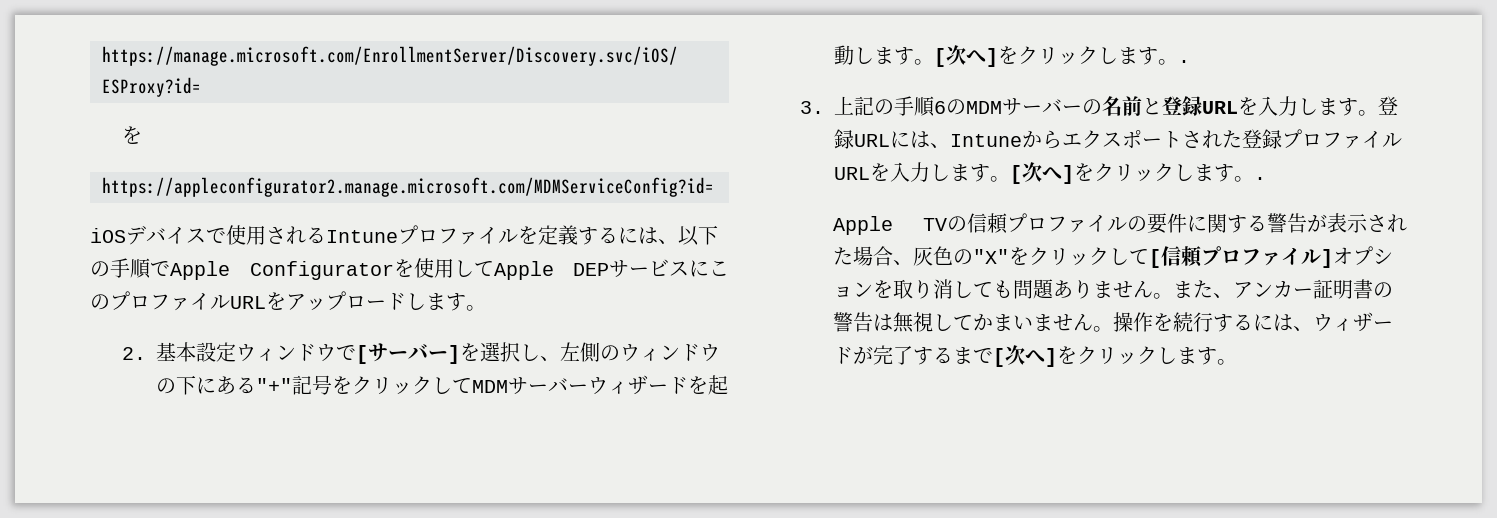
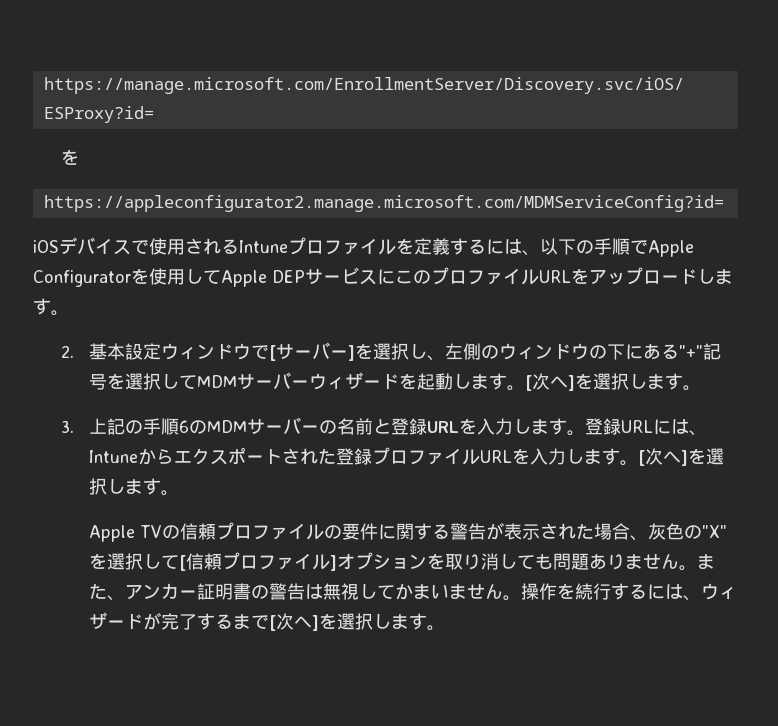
- 2.基本設定ウィンドウで[サーバー]を選択し、左側のウィンドウの下にある"+"記号をクリックしてMDMサーバーウィザードを起動します。[次へ]をクリックします。.
+ 2.基本設定ウィンドウで[サーバー]を選択し、左側のウィンドウの下にある"+"記号を選択してMDMサーバーウィザードを起動します。[次へ]を選択します。
- 登録URLには、Intuneからエクスポートされた登録プロファイルURLを入力します。[次へ]をクリックします。.
+ 登録URLには、Intuneからエクスポートされた登録プロファイルURLを入力します。[次へ]を選択します。
- Apple TVの信頼プロファイルの要件に関する警告が表示された場合、灰色の"X"をクリックして[信頼プロファイル]オプションを取り消しても問題ありません。
+ Apple TVの信頼プロファイルの要件に関する警告が表示された場合、灰色の"X"を選択して[信頼プロファイル]オプションを取り消しても問題ありません。
- 操作を続行するには、ウィザードが完了するまで[次へ]をクリックします。
+ 操作を続行するには、ウィザードが完了するまで[次へ]を選択します。

